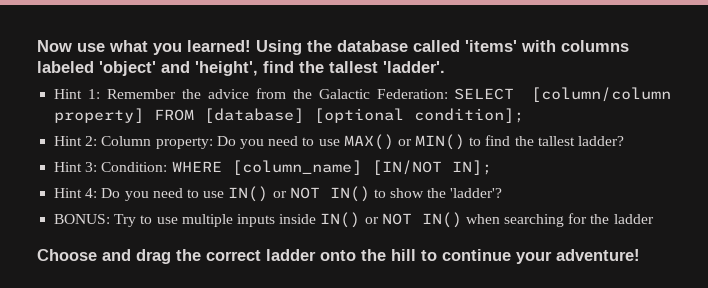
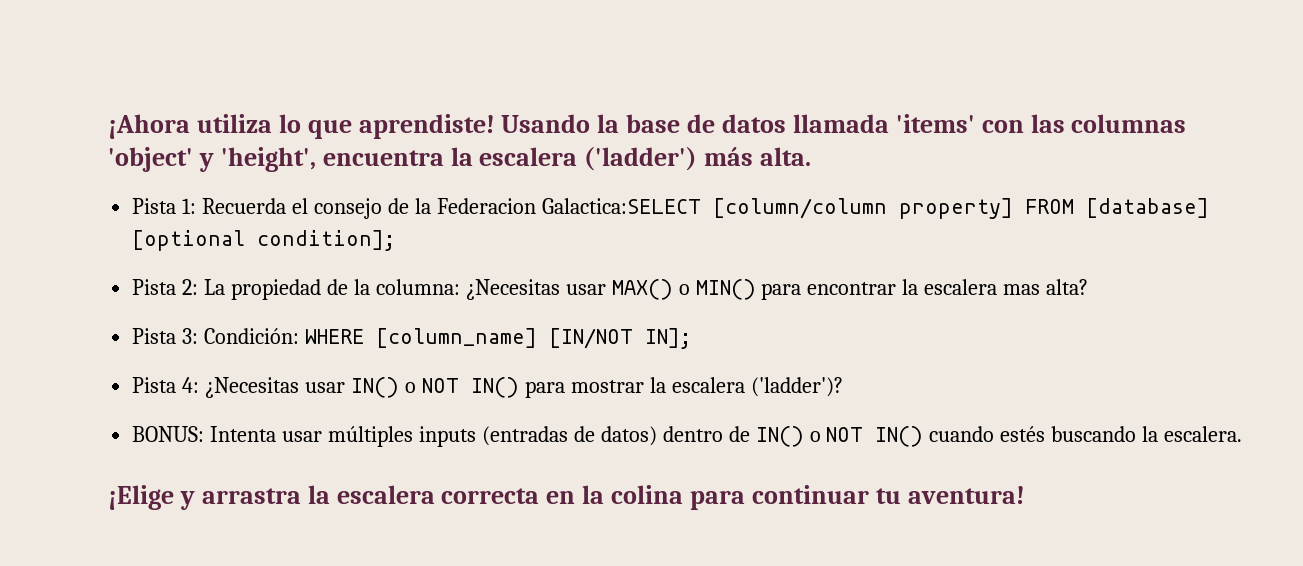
- Now use what you learned! Using the database called 'items' with columns labeled 'object' and 'height', find the tallest 'ladder'.
- Hint 1: Remember the advice from the Galactic Federation: SELECT [column/column property] FROM [database] [optional condition];
+ ¡Ahora utiliza lo que aprendiste! Usando la base de datos llamada 'items' con las columnas 'object' y 'height', encuentra la escalera ('ladder') más alta.
+ Pista 1: Recuerda el consejo de la Federacion Galactica:SELECT [column/column property] FROM [database] [optional condition];
- Hint 2: Column property: Do you need to use MAX() or MIN() to find the tallest ladder?
- Hint 3: Condition: WHERE [column_name] [IN/NOT IN];
- Hint 4: Do you need to use IN() or NOT IN() to show the 'ladder'?
- BONUS: Try to use multiple inputs inside IN() or NOT IN() when searching for the ladder
- Choose and drag the correct ladder onto the hill to continue your adventure!
+ Pista 2: La propiedad de la columna: ¿Necesitas usar MAX() o MIN() para encontrar la escalera mas alta?
+ Pista 3: Condición: WHERE [column_name] [IN/NOT IN];
+ Pista 4: ¿Necesitas usar IN() o NOT IN() para mostrar la escalera ('ladder')?
+ BONUS: Intenta usar múltiples inputs (entradas de datos) dentro de IN() o NOT IN() cuando estés buscando la escalera.
+ ¡Elige y arrastra la escalera correcta en la colina para continuar tu aventura!

